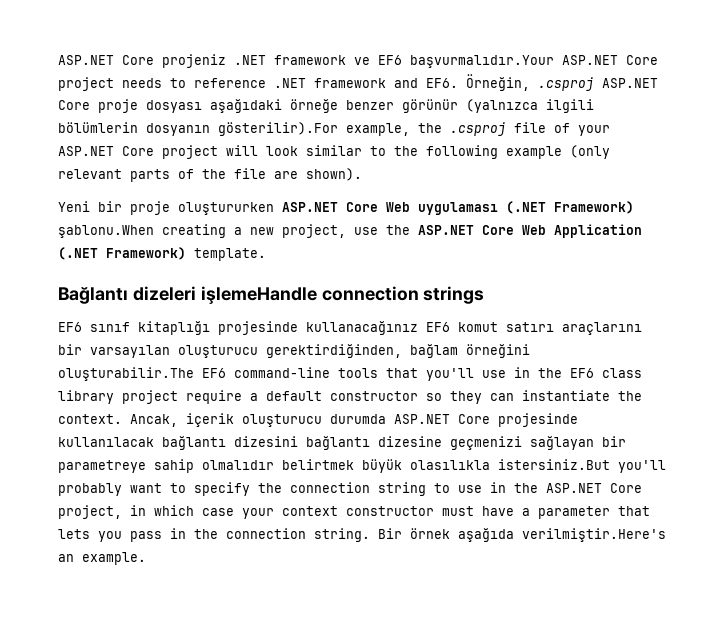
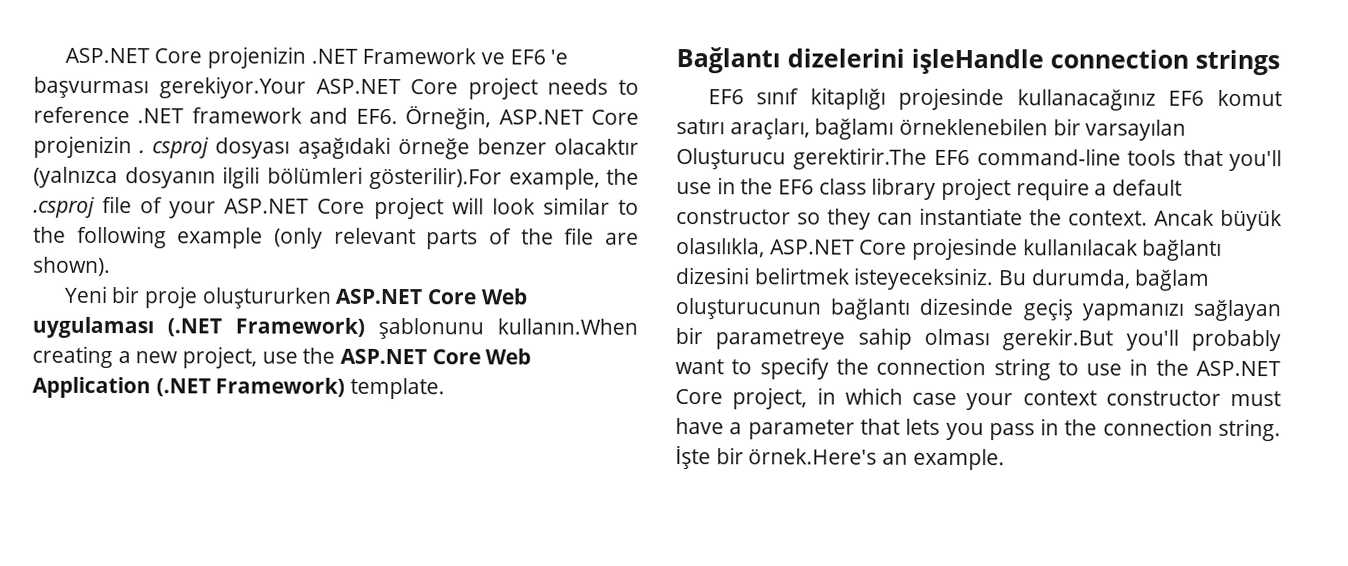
- ASP.NET Core projeniz .NET framework ve EF6 başvurmalıdır.Your ASP.NET Core project needs to reference .NET framework and EF6. Örneğin, .csproj ASP.NET Core proje dosyası aşağıdaki örneğe benzer görünür (yalnızca ilgili bölümlerin dosyanın gösterilir).For example, the .csproj file of your ASP.NET Core project will look similar to the following example (only relevant parts of the file are shown).
+ ASP.NET Core projenizin .NET Framework ve EF6 'e başvurması gerekiyor.Your ASP.NET Core project needs to reference .NET framework and EF6. Örneğin, ASP.NET Core projenizin . csproj dosyası aşağıdaki örneğe benzer olacaktır (yalnızca dosyanın ilgili bölümleri gösterilir).For example, the .csproj file of your ASP.NET Core project will look similar to the following example (only relevant parts of the file are shown).
- Yeni bir proje oluştururken ASP.NET Core Web uygulaması (.NET Framework) şablonu.When creating a new project, use the ASP.NET Core Web Application (.NET Framework) template.
+ Yeni bir proje oluştururken ASP.NET Core Web uygulaması (.NET Framework) şablonunu kullanın.When creating a new project, use the ASP.NET Core Web Application (.NET Framework) template.
- Bağlantı dizeleri işlemeHandle connection strings
+ Bağlantı dizelerini işleHandle connection strings
- EF6 sınıf kitaplığı projesinde kullanacağınız EF6 komut satırı araçlarını bir varsayılan oluşturucu gerektirdiğinden, bağlam örneğini oluşturabilir.The EF6 command-line tools that you'll use in the EF6 class library project require a default constructor so they can instantiate the context.
+ EF6 sınıf kitaplığı projesinde kullanacağınız EF6 komut satırı araçları, bağlamı örneklenebilen bir varsayılan Oluşturucu gerektirir.The EF6 command-line tools that you'll use in the EF6 class library project require a default constructor so they can instantiate the context.
- Ancak, içerik oluşturucu durumda ASP.NET Core projesinde kullanılacak bağlantı dizesini bağlantı dizesine geçmenizi sağlayan bir parametreye sahip olmalıdır belirtmek büyük olasılıkla istersiniz.But you'll probably want to specify the connection string to use in the ASP.NET Core project, in which case your context constructor must have a parameter that lets you pass in the connection string.
+ Ancak büyük olasılıkla, ASP.NET Core projesinde kullanılacak bağlantı dizesini belirtmek isteyeceksiniz. Bu durumda, bağlam oluşturucunun bağlantı dizesinde geçiş yapmanızı sağlayan bir parametreye sahip olması gerekir.But you'll probably want to specify the connection string to use in the ASP.NET Core project, in which case your context constructor must have a parameter that lets you pass in the connection string.
- Bir örnek aşağıda verilmiştir.Here's an example.
+ İşte bir örnek.Here's an example.

